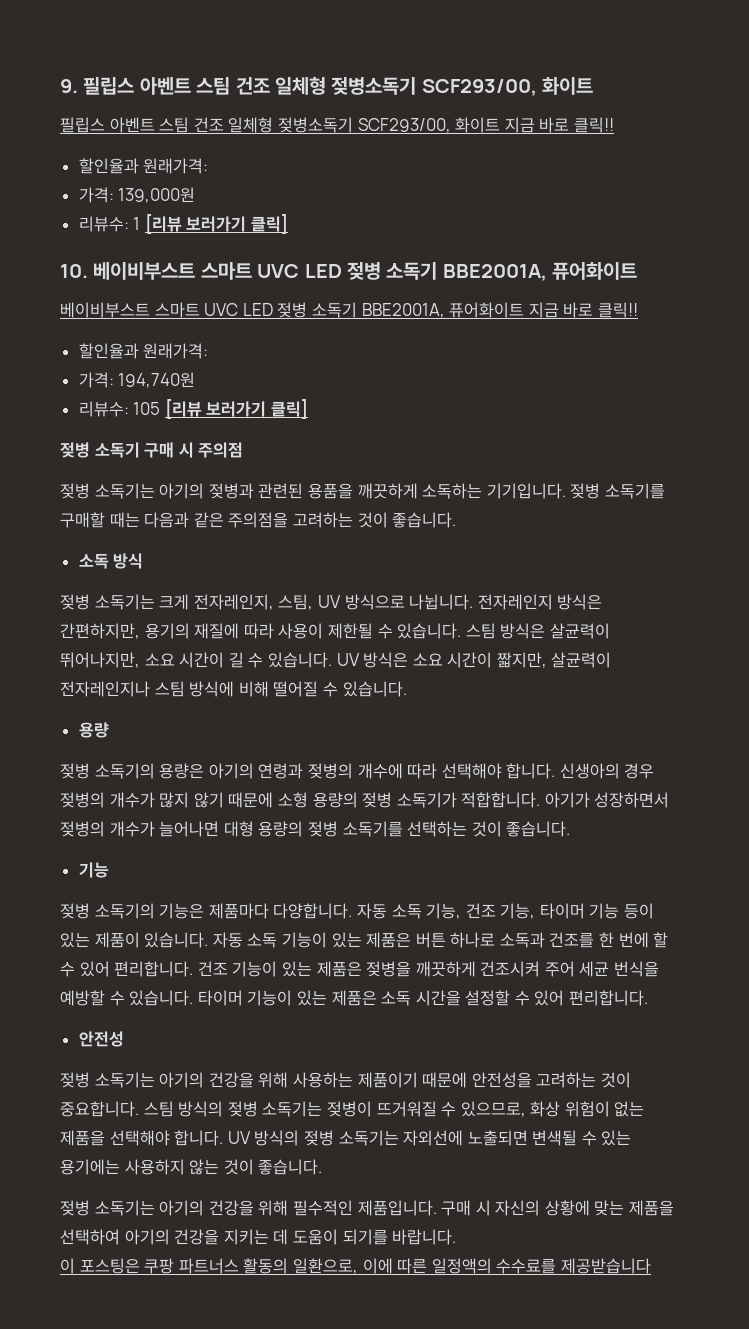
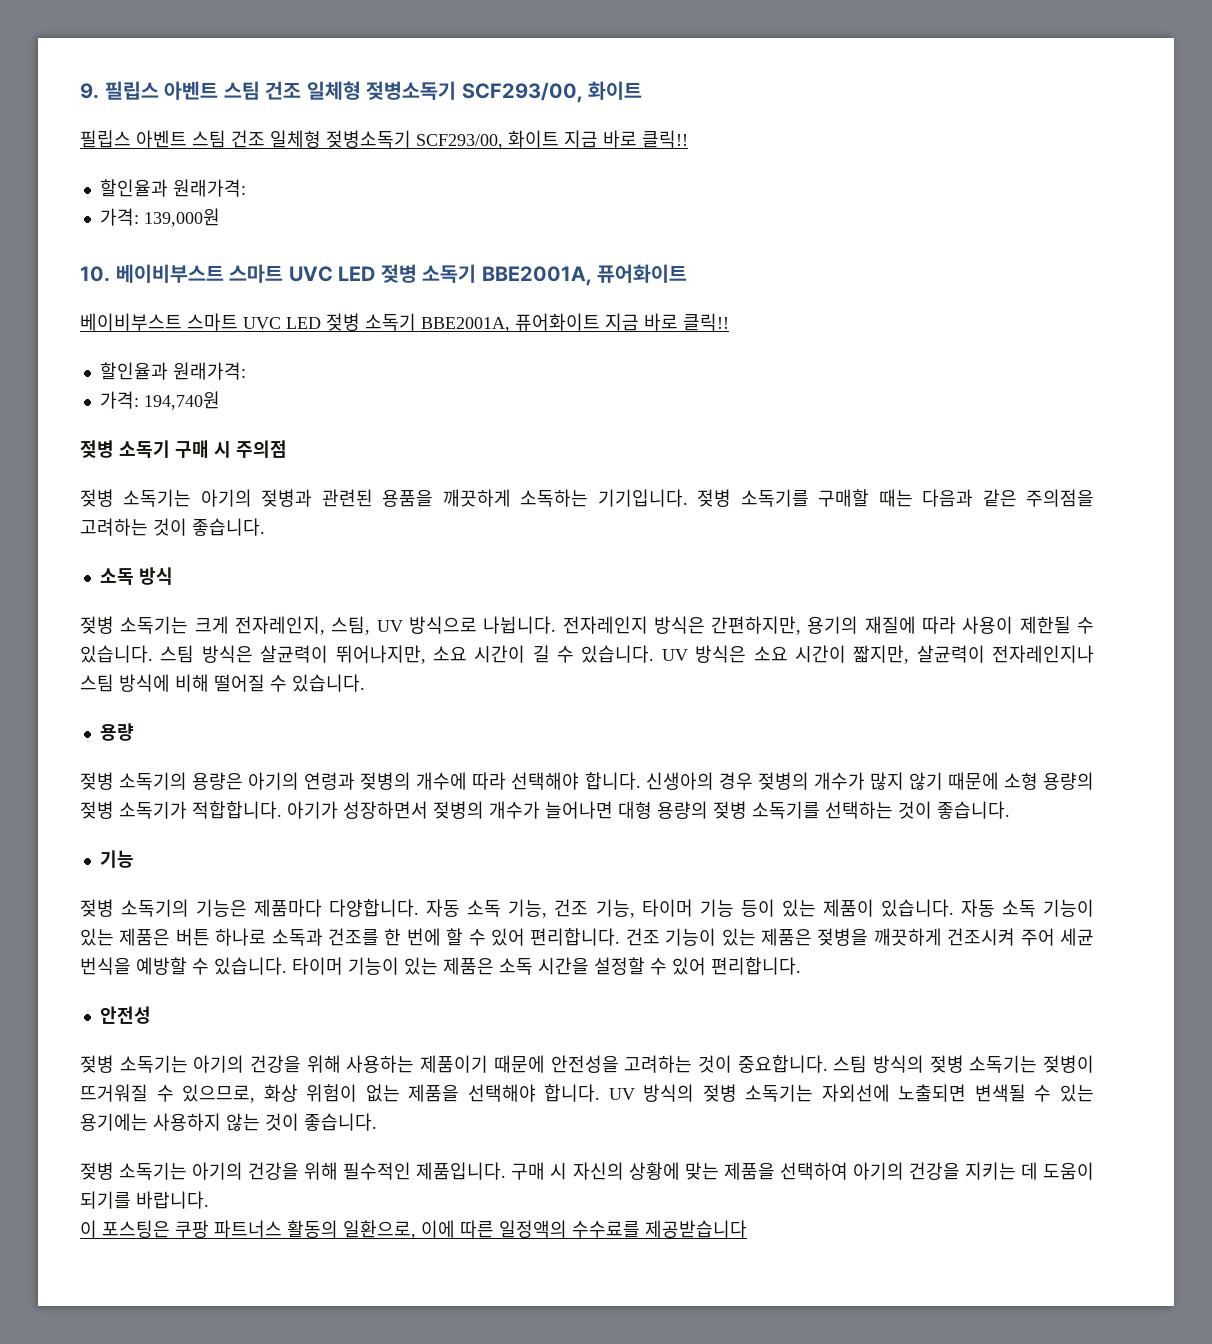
- 리뷰수: 1 [리뷰 보러가기 클릭]
- 리뷰수: 105 [리뷰 보러가기 클릭]

